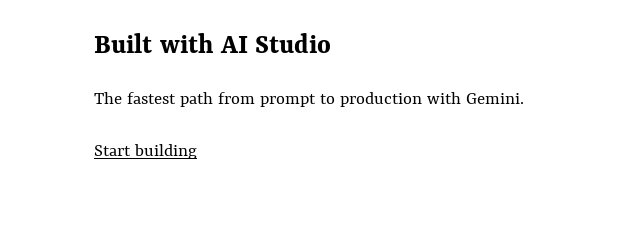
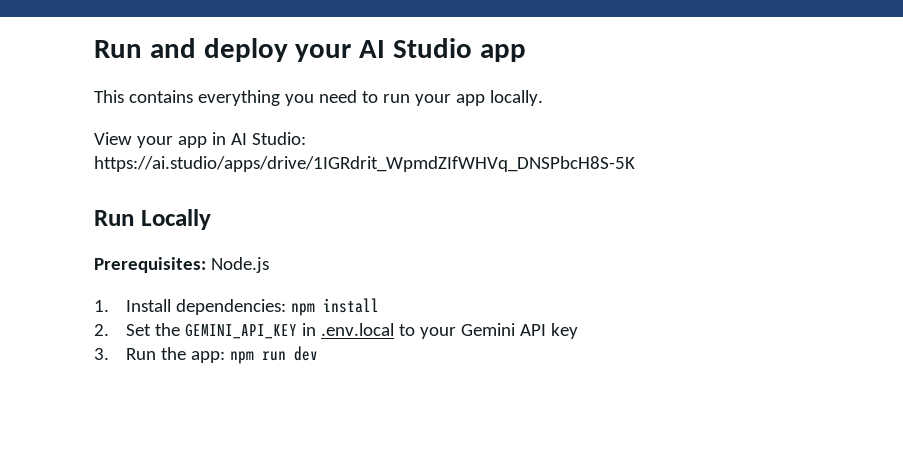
- Built with AI Studio
- The fastest path from prompt to production with Gemini.
- Start building
+ Run and deploy your AI Studio app
+ This contains everything you need to run your app locally.
+ View your app in AI Studio: https://ai.studio/apps/drive/1IGRdrit_WpmdZIfWHVq_DNSPbcH8S-5K
+ Run Locally
+ Prerequisites: Node.js
+ 1. Install dependencies: npm install
+ 2. Set the GEMINI_API_KEY in .env.local to your Gemini API key
+ 3. Run the app: npm run dev

